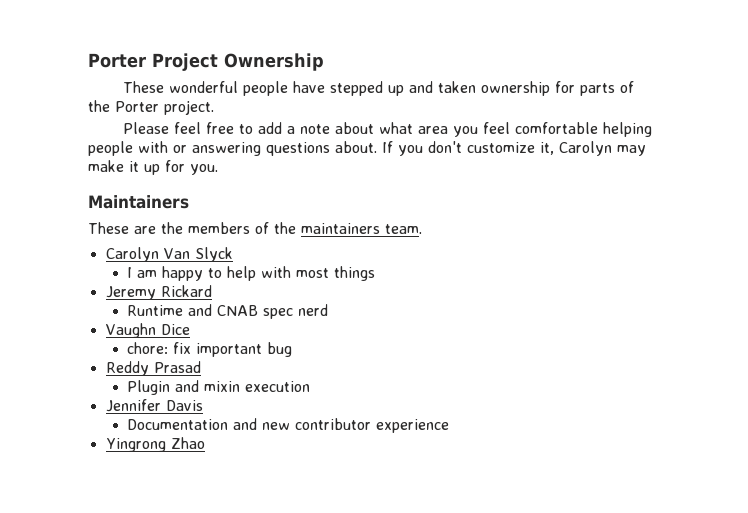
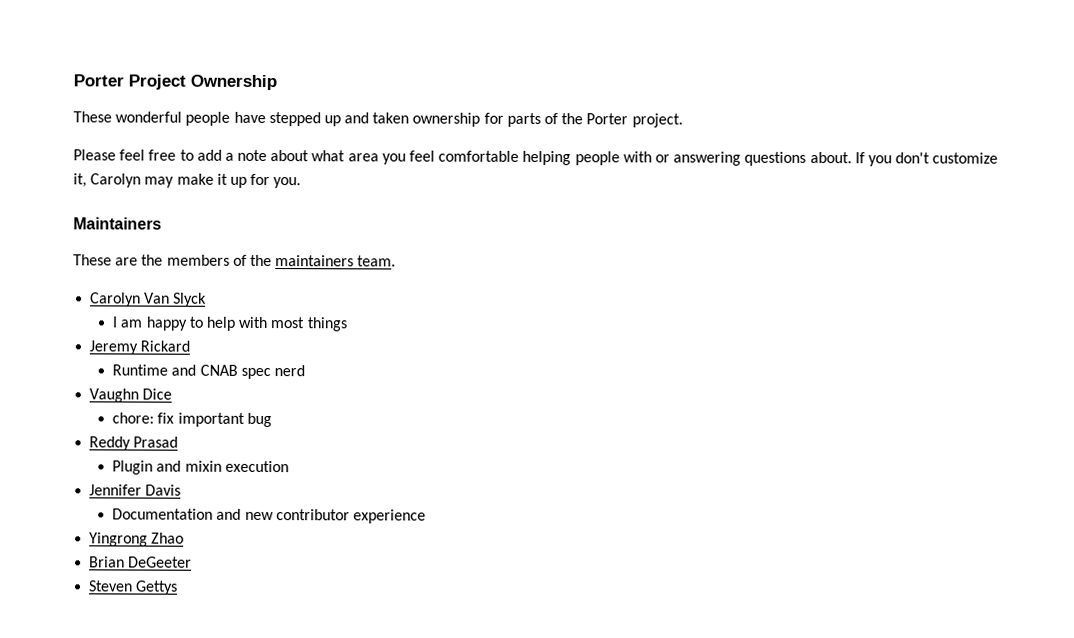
+ Brian DeGeeter
+ Steven Gettys

